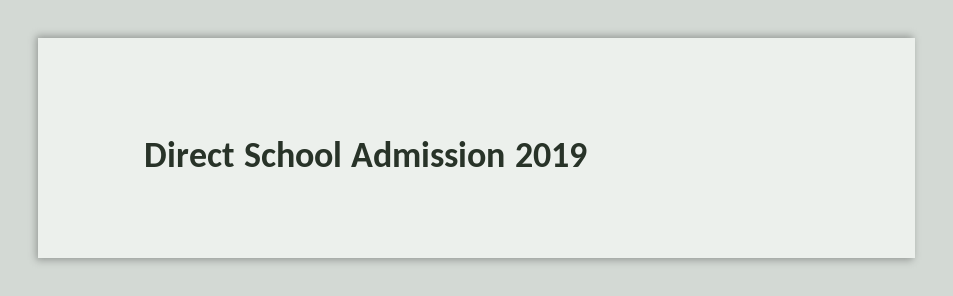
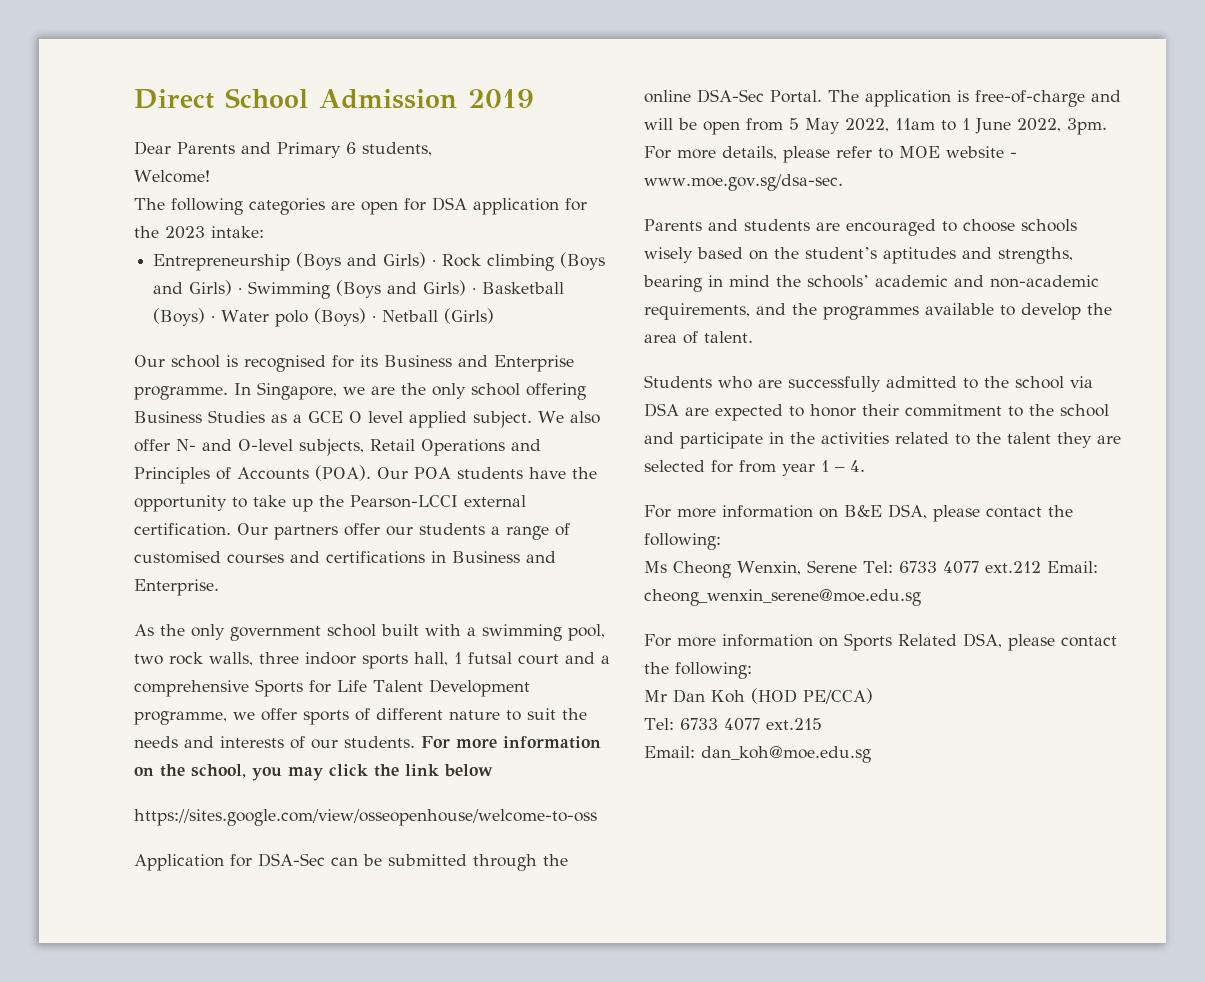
+ Dear Parents and Primary 6 students,
+ Welcome!
+ The following categories are open for DSA application for the 2023 intake:
+ Entrepreneurship (Boys and Girls) · Rock climbing (Boys and Girls) · Swimming (Boys and Girls) · Basketball (Boys) · Water polo (Boys) · Netball (Girls)
+ Our school is recognised for its Business and Enterprise programme. In Singapore, we are the only school offering Business Studies as a GCE O level applied subject. We also offer N- and O-level subjects, Retail Operations and Principles of Accounts (POA). Our POA students have the opportunity to take up the Pearson-LCCI external certification. Our partners offer our students a range of customised courses and certifications in Business and Enterprise.
+ As the only government school built with a swimming pool, two rock walls, three indoor sports hall, 1 futsal court and a comprehensive Sports for Life Talent Development programme, we offer sports of different nature to suit the needs and interests of our students. For more information on the school, you may click the link below
+ https://sites.google.com/view/osseopenhouse/welcome-to-oss
+ Application for DSA-Sec can be submitted through the online DSA-Sec Portal. The application is free-of-charge and will be open from 5 May 2022, 11am to 1 June 2022, 3pm. For more details, please refer to MOE website - www.moe.gov.sg/dsa-sec.
+ Parents and students are encouraged to choose schools wisely based on the student’s aptitudes and strengths, bearing in mind the schools’ academic and non-academic requirements, and the programmes available to develop the area of talent.
+ Students who are successfully admitted to the school via DSA are expected to honor their commitment to the school and participate in the activities related to the talent they are selected for from year 1 – 4.
+ For more information on B&E DSA, please contact the following:
+ Ms Cheong Wenxin, Serene Tel: 6733 4077 ext.212 Email: cheong_wenxin_serene@moe.edu.sg
+ For more information on Sports Related DSA, please contact the following:
+ Mr Dan Koh (HOD PE/CCA)
+ Tel: 6733 4077 ext.215
+ Email: dan_koh@moe.edu.sg

